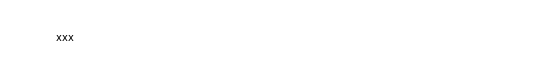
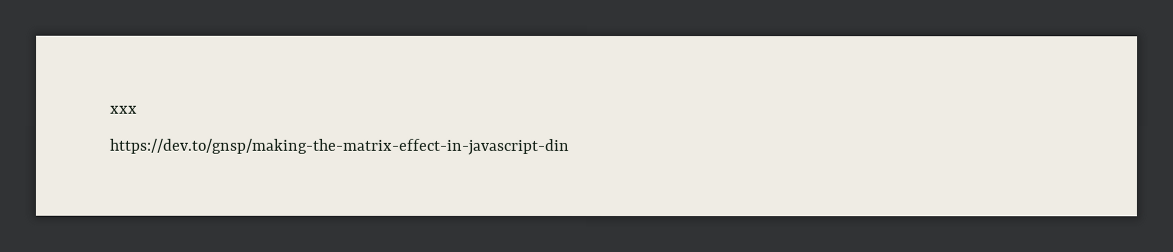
+ https://dev.to/gnsp/making-the-matrix-effect-in-javascript-din

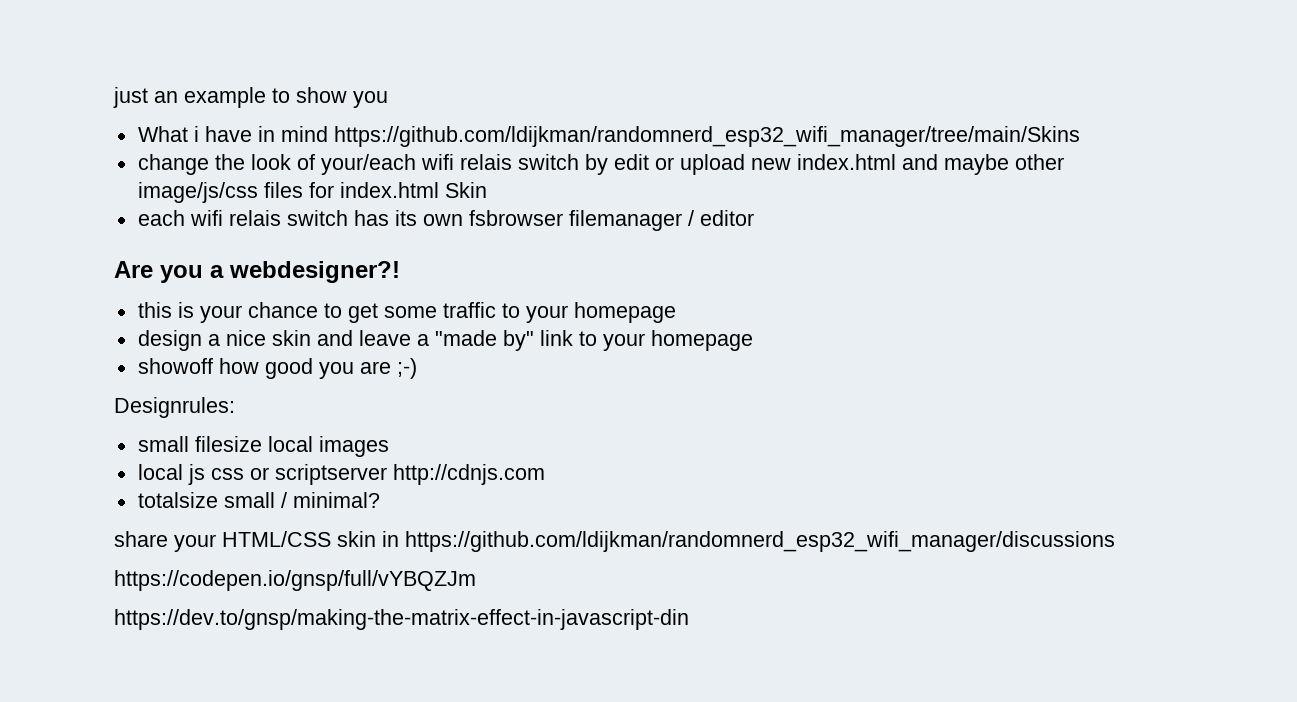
- xxx
+ just an example to show you
+ What i have in mind https://github.com/ldijkman/randomnerd_esp32_wifi_manager/tree/main/Skins
+ change the look of your/each wifi relais switch by edit or upload new index.html and maybe other image/js/css files for index.html Skin
+ each wifi relais switch has its own fsbrowser filemanager / editor
+ Are you a webdesigner?!
+ this is your chance to get some traffic to your homepage
+ design a nice skin and leave a "made by" link to your homepage
+ showoff how good you are ;-)
+ Designrules:
+ small filesize local images
+ local js css or scriptserver http://cdnjs.com
+ totalsize small / minimal?
+ share your HTML/CSS skin in https://github.com/ldijkman/randomnerd_esp32_wifi_manager/discussions
+ https://codepen.io/gnsp/full/vYBQZJm

